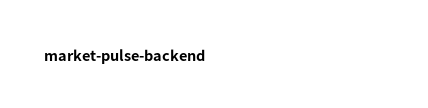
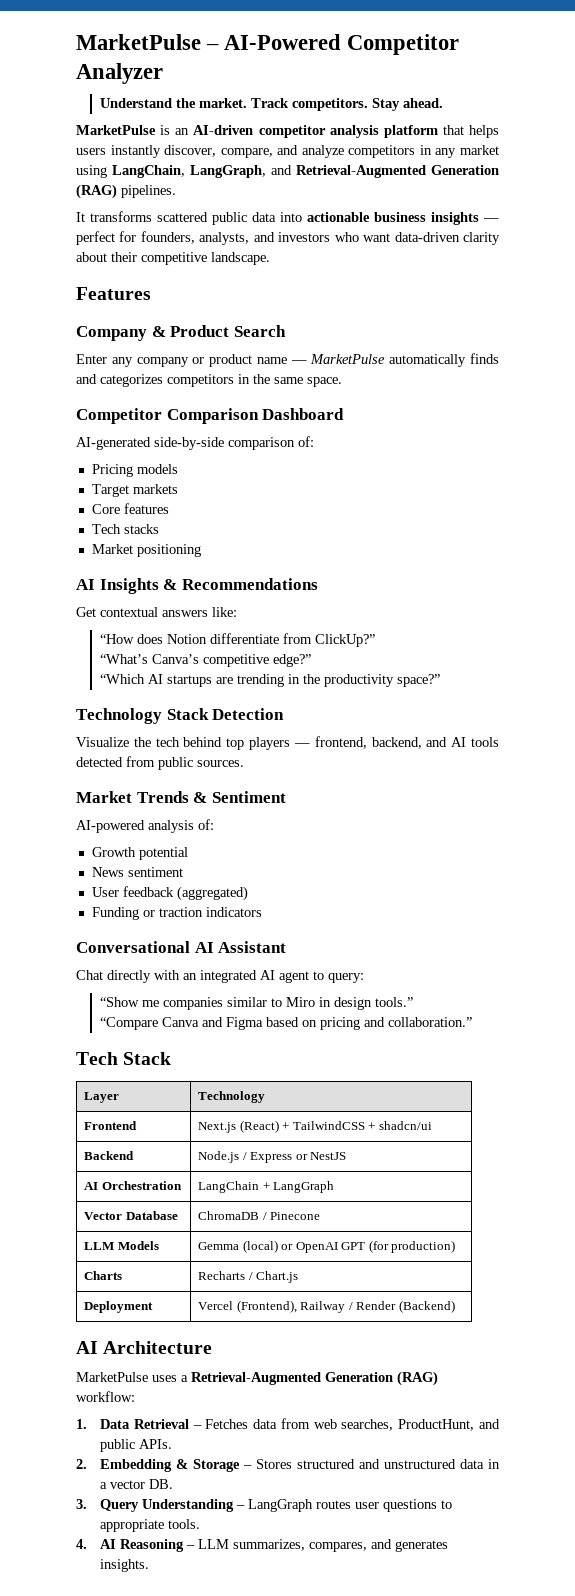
- market-pulse-backend
+ MarketPulse – AI-Powered Competitor Analyzer
+ Understand the market. Track competitors. Stay ahead.
+ MarketPulse is an AI-driven competitor analysis platform that helps users instantly discover, compare, and analyze competitors in any market using LangChain, LangGraph, and Retrieval-Augmented Generation (RAG) pipelines.
+ It transforms scattered public data into actionable business insights — perfect for founders, analysts, and investors who want data-driven clarity about their competitive landscape.
+ Features
+ Company & Product Search
+ Enter any company or product name — MarketPulse automatically finds and categorizes competitors in the same space.
+ Competitor Comparison Dashboard
+ AI-generated side-by-side comparison of:
+ Pricing models
+ Target markets
+ Core features
+ Tech stacks
+ Market positioning
+ AI Insights & Recommendations
+ Get contextual answers like:
+ “How does Notion differentiate from ClickUp?”
+ “What’s Canva’s competitive edge?”
+ “Which AI startups are trending in the productivity space?”
+ Technology Stack Detection
+ Visualize the tech behind top players — frontend, backend, and AI tools detected from public sources.
+ Market Trends & Sentiment
+ AI-powered analysis of:
+ Growth potential
+ News sentiment
+ User feedback (aggregated)
+ Funding or traction indicators
+ Conversational AI Assistant
+ Chat directly with an integrated AI agent to query:
+ “Show me companies similar to Miro in design tools.”
+ “Compare Canva and Figma based on pricing and collaboration.”
+ Tech Stack
+ Layer | Technology
+ Frontend | Next.js (React) + TailwindCSS + shadcn/ui
+ Backend | Node.js / Express or NestJS
+ AI Orchestration | LangChain + LangGraph
+ Vector Database | ChromaDB / Pinecone
+ LLM Models | Gemma (local) or OpenAI GPT (for production)
+ Charts | Recharts / Chart.js
+ Deployment | Vercel (Frontend), Railway / Render (Backend)
+ AI Architecture
+ MarketPulse uses a Retrieval-Augmented Generation (RAG) workflow:
+ 1. Data Retrieval – Fetches data from web searches, ProductHunt, and public APIs.
+ 2. Embedding & Storage – Stores structured and unstructured data in a vector DB.
+ 3. Query Understanding – LangGraph routes user questions to appropriate tools.
+ 4. AI Reasoning – LLM summarizes, compares, and generates insights.

